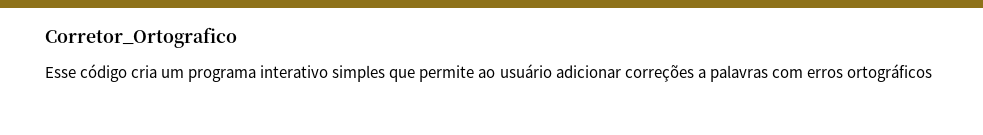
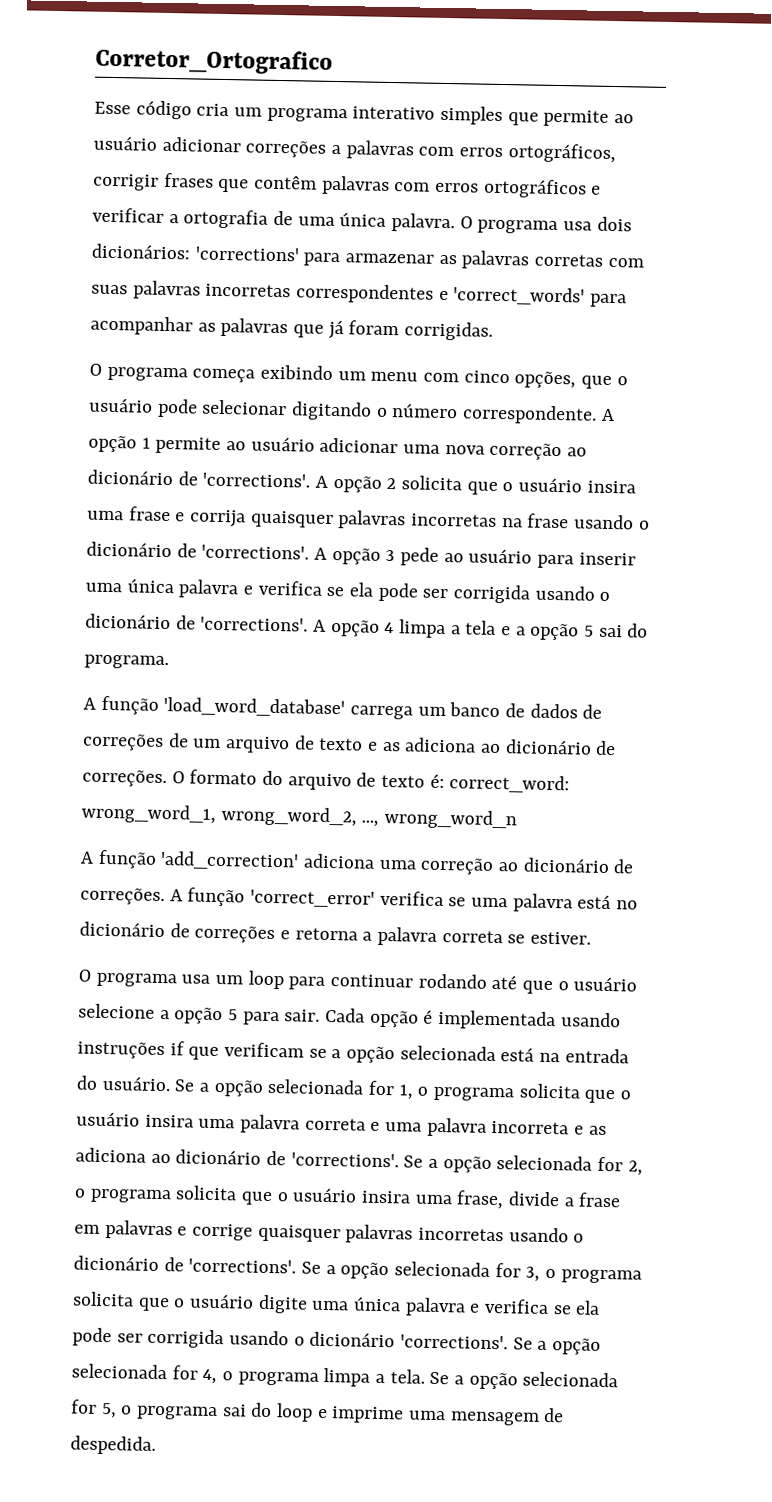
- Esse código cria um programa interativo simples que permite ao usuário adicionar correções a palavras com erros ortográficos
+ Esse código cria um programa interativo simples que permite ao usuário adicionar correções a palavras com erros ortográficos, corrigir frases que contêm palavras com erros ortográficos e verificar a ortografia de uma única palavra. O programa usa dois dicionários: 'corrections' para armazenar as palavras corretas com suas palavras incorretas correspondentes e 'correct_words' para acompanhar as palavras que já foram corrigidas.
+ O programa começa exibindo um menu com cinco opções, que o usuário pode selecionar digitando o número correspondente. A opção 1 permite ao usuário adicionar uma nova correção ao dicionário de 'corrections'. A opção 2 solicita que o usuário insira uma frase e corrija quaisquer palavras incorretas na frase usando o dicionário de 'corrections'. A opção 3 pede ao usuário para inserir uma única palavra e verifica se ela pode ser corrigida usando o dicionário de 'corrections'. A opção 4 limpa a tela e a opção 5 sai do programa.
+ A função 'load_word_database' carrega um banco de dados de correções de um arquivo de texto e as adiciona ao dicionário de correções. O formato do arquivo de texto é: correct_word: wrong_word_1, wrong_word_2, ..., wrong_word_n
+ A função 'add_correction' adiciona uma correção ao dicionário de correções. A função 'correct_error' verifica se uma palavra está no dicionário de correções e retorna a palavra correta se estiver.
+ O programa usa um loop para continuar rodando até que o usuário selecione a opção 5 para sair. Cada opção é implementada usando instruções if que verificam se a opção selecionada está na entrada do usuário. Se a opção selecionada for 1, o programa solicita que o usuário insira uma palavra correta e uma palavra incorreta e as adiciona ao dicionário de 'corrections'. Se a opção selecionada for 2, o programa solicita que o usuário insira uma frase, divide a frase em palavras e corrige quaisquer palavras incorretas usando o dicionário de 'corrections'. Se a opção selecionada for 3, o programa solicita que o usuário digite uma única palavra e verifica se ela pode ser corrigida usando o dicionário 'corrections'. Se a opção selecionada for 4, o programa limpa a tela. Se a opção selecionada for 5, o programa sai do loop e imprime uma mensagem de despedida.

